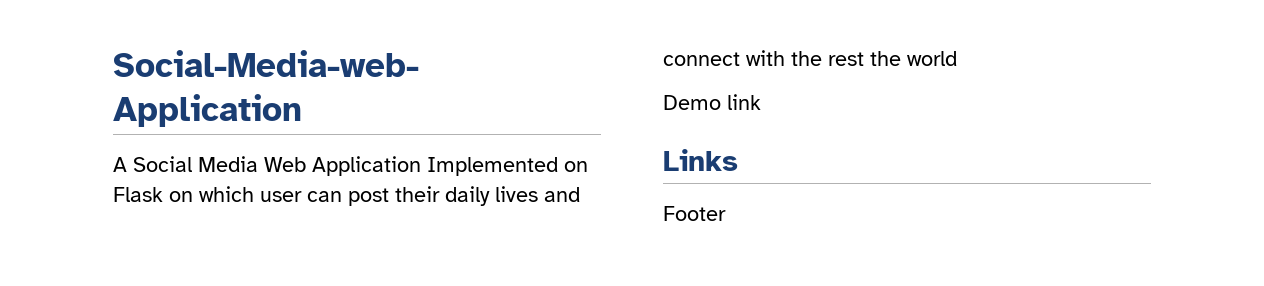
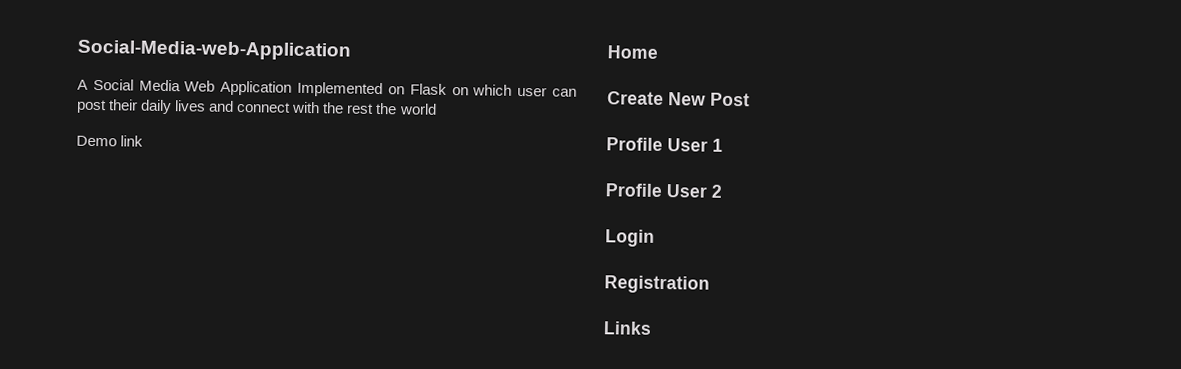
+ Home
+ Create New Post
+ Profile User 1
+ Profile User 2
+ Login
+ Registration
- Footer

